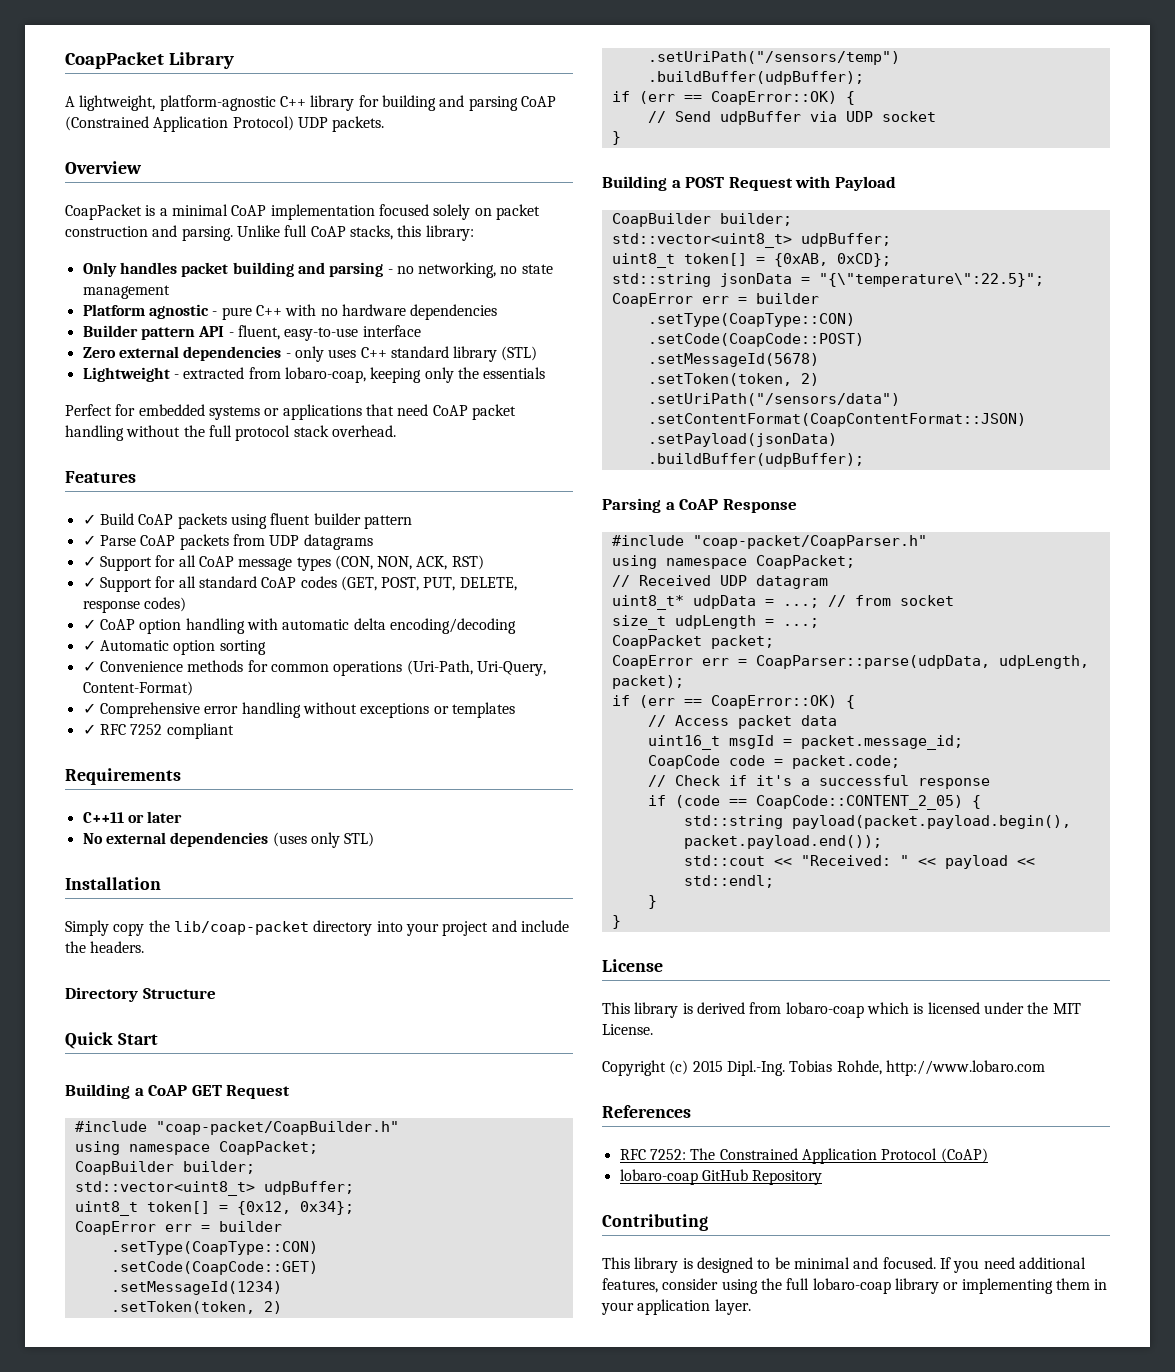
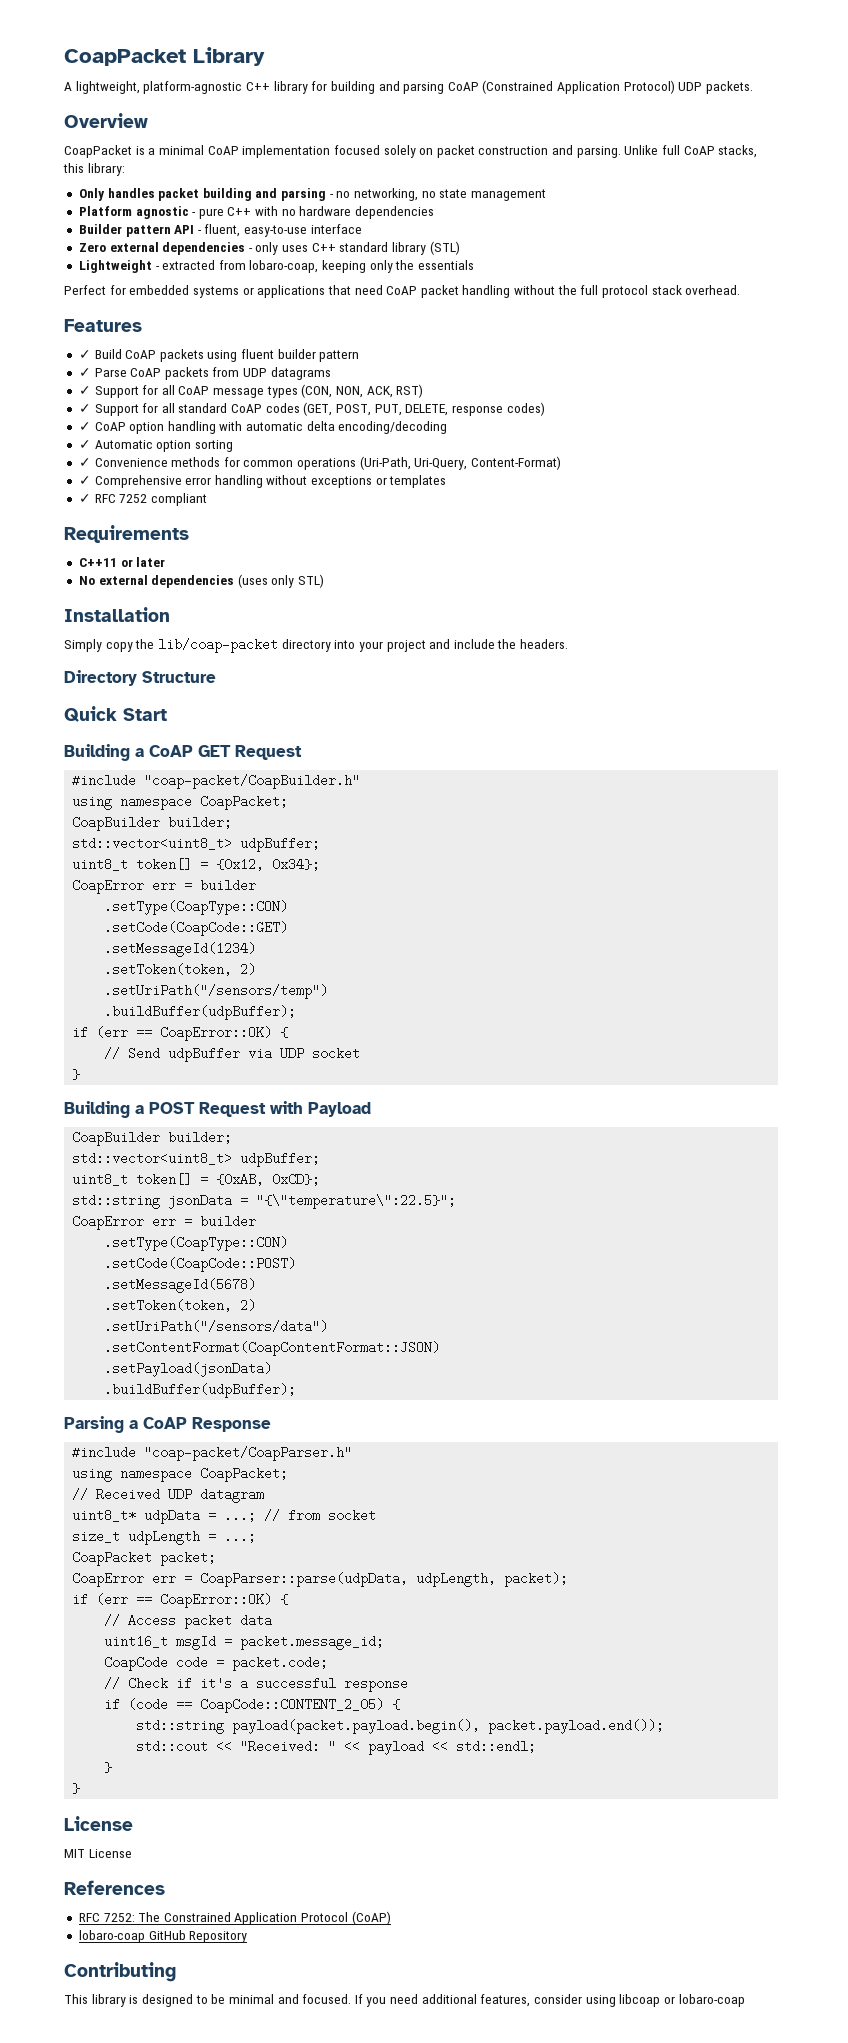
- This library is derived from lobaro-coap which is licensed under the MIT License.
- Copyright (c) 2015 Dipl.-Ing. Tobias Rohde, http://www.lobaro.com
+ MIT License
- If you need additional features, consider using the full lobaro-coap library or implementing them in your application layer.
+ If you need additional features, consider using libcoap or lobaro-coap

